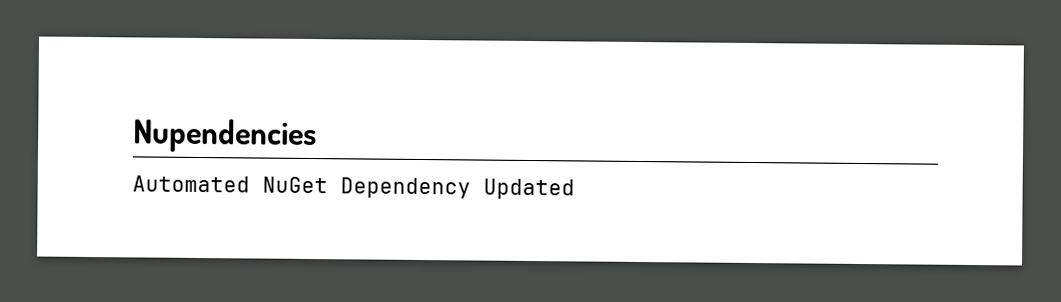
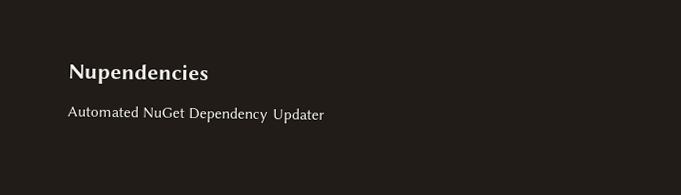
- Automated NuGet Dependency Updated
+ Automated NuGet Dependency Updater

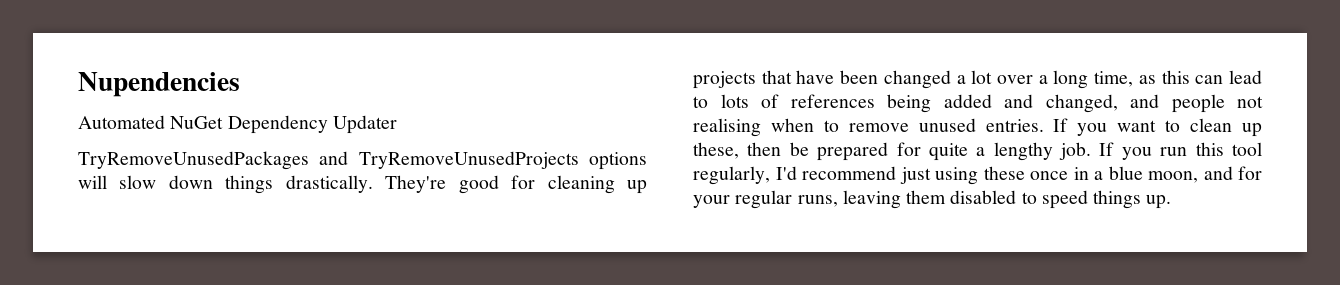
+ TryRemoveUnusedPackages and TryRemoveUnusedProjects options will slow down things drastically. They're good for cleaning up projects that have been changed a lot over a long time, as this can lead to lots of references being added and changed, and people not realising when to remove unused entries. If you want to clean up these, then be prepared for quite a lengthy job. If you run this tool regularly, I'd recommend just using these once in a blue moon, and for your regular runs, leaving them disabled to speed things up.

